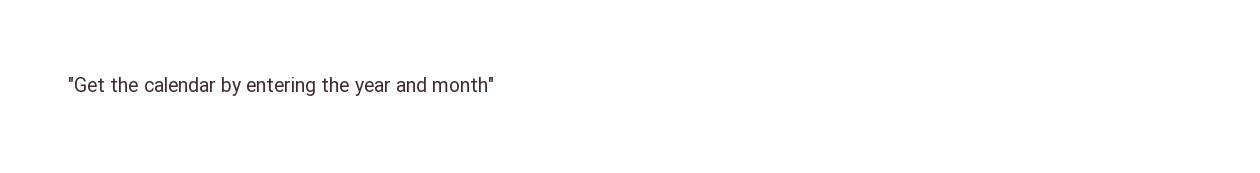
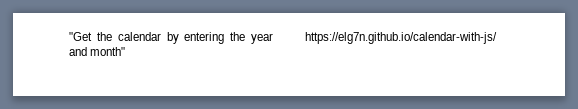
- "Get the calendar by entering the year and month"
+ "Get the calendar by entering the year and month" https://elg7n.github.io/calendar-with-js/

